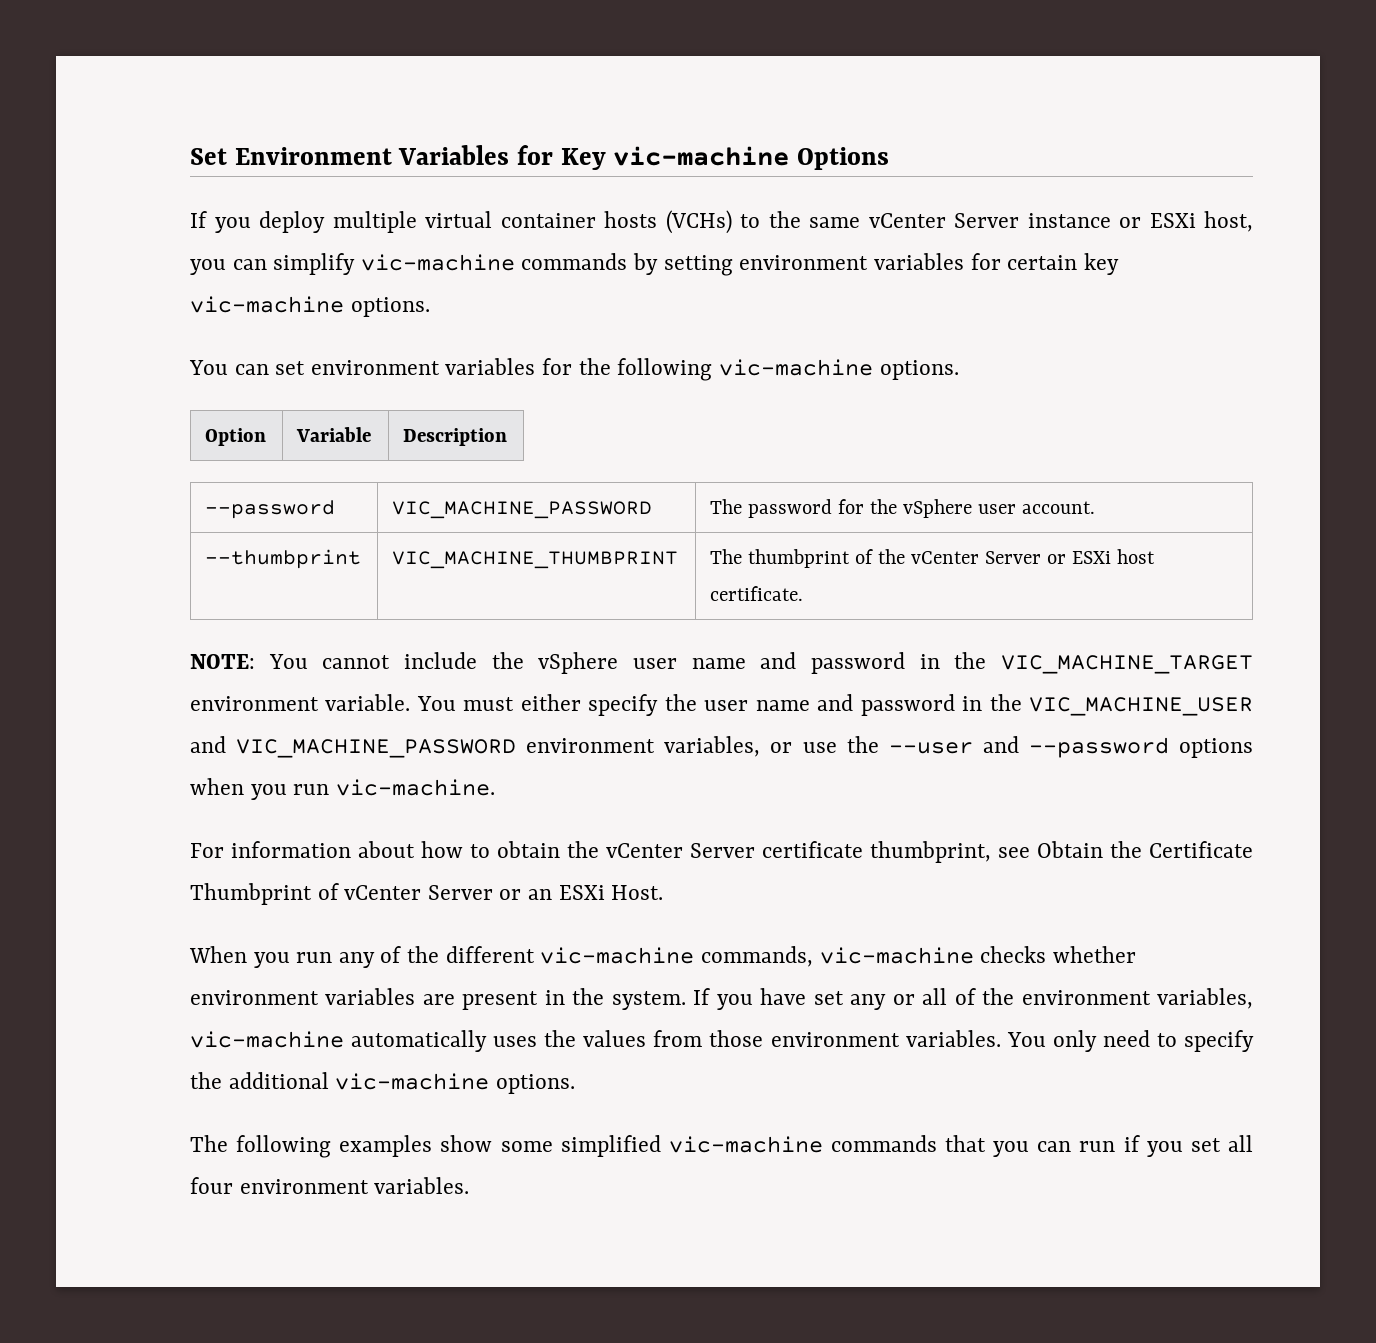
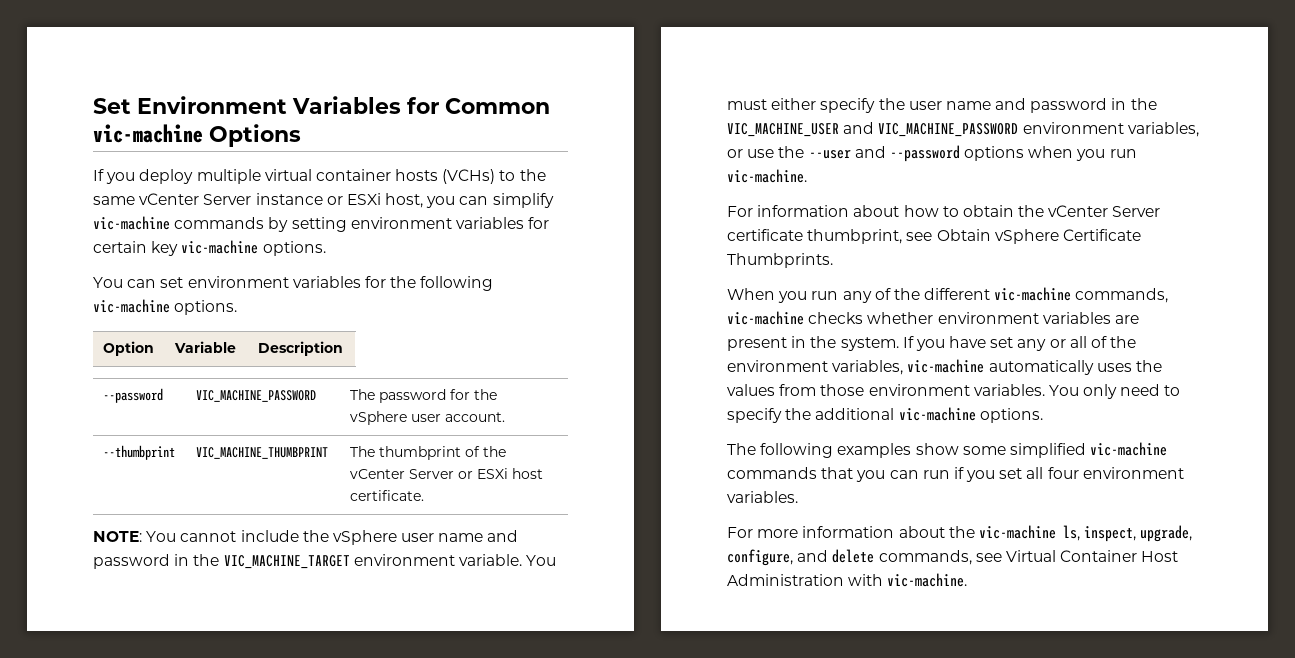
- Set Environment Variables for Key vic-machine Options
+ Set Environment Variables for Common vic-machine Options
- For information about how to obtain the vCenter Server certificate thumbprint, see Obtain the Certificate Thumbprint of vCenter Server or an ESXi Host.
+ For information about how to obtain the vCenter Server certificate thumbprint, see Obtain vSphere Certificate Thumbprints.
+ For more information about the vic-machine ls, inspect, upgrade, configure, and delete commands, see Virtual Container Host Administration with vic-machine.

